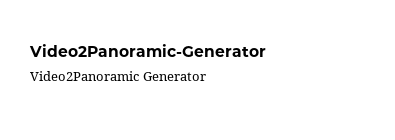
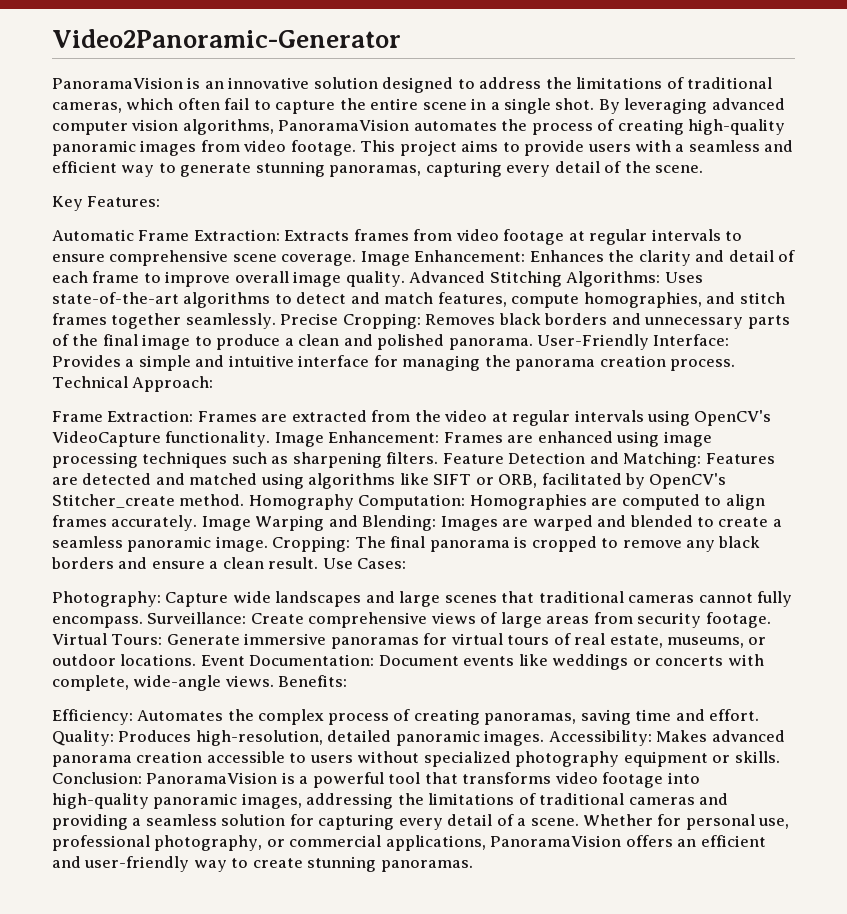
- Video2Panoramic Generator
+ PanoramaVision is an innovative solution designed to address the limitations of traditional cameras, which often fail to capture the entire scene in a single shot. By leveraging advanced computer vision algorithms, PanoramaVision automates the process of creating high-quality panoramic images from video footage. This project aims to provide users with a seamless and efficient way to generate stunning panoramas, capturing every detail of the scene.
+ Key Features:
+ Automatic Frame Extraction: Extracts frames from video footage at regular intervals to ensure comprehensive scene coverage. Image Enhancement: Enhances the clarity and detail of each frame to improve overall image quality. Advanced Stitching Algorithms: Uses state-of-the-art algorithms to detect and match features, compute homographies, and stitch frames together seamlessly. Precise Cropping: Removes black borders and unnecessary parts of the final image to produce a clean and polished panorama. User-Friendly Interface: Provides a simple and intuitive interface for managing the panorama creation process. Technical Approach:
+ Frame Extraction: Frames are extracted from the video at regular intervals using OpenCV's VideoCapture functionality. Image Enhancement: Frames are enhanced using image processing techniques such as sharpening filters. Feature Detection and Matching: Features are detected and matched using algorithms like SIFT or ORB, facilitated by OpenCV's Stitcher_create method. Homography Computation: Homographies are computed to align frames accurately. Image Warping and Blending: Images are warped and blended to create a seamless panoramic image. Cropping: The final panorama is cropped to remove any black borders and ensure a clean result. Use Cases:
+ Photography: Capture wide landscapes and large scenes that traditional cameras cannot fully encompass. Surveillance: Create comprehensive views of large areas from security footage. Virtual Tours: Generate immersive panoramas for virtual tours of real estate, museums, or outdoor locations. Event Documentation: Document events like weddings or concerts with complete, wide-angle views. Benefits:
+ Efficiency: Automates the complex process of creating panoramas, saving time and effort. Quality: Produces high-resolution, detailed panoramic images. Accessibility: Makes advanced panorama creation accessible to users without specialized photography equipment or skills. Conclusion: PanoramaVision is a powerful tool that transforms video footage into high-quality panoramic images, addressing the limitations of traditional cameras and providing a seamless solution for capturing every detail of a scene. Whether for personal use, professional photography, or commercial applications, PanoramaVision offers an efficient and user-friendly way to create stunning panoramas.

